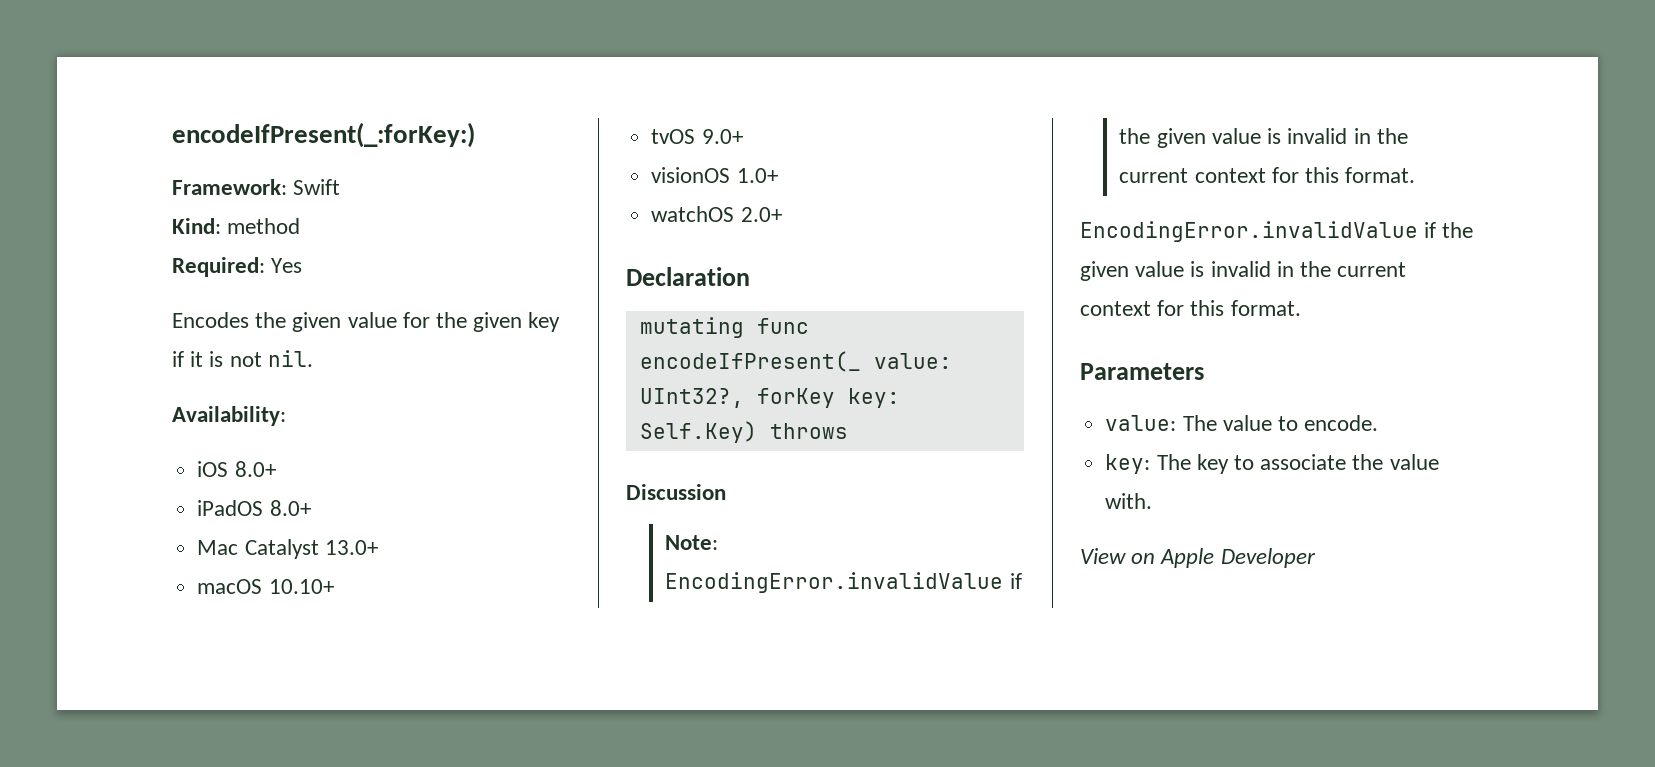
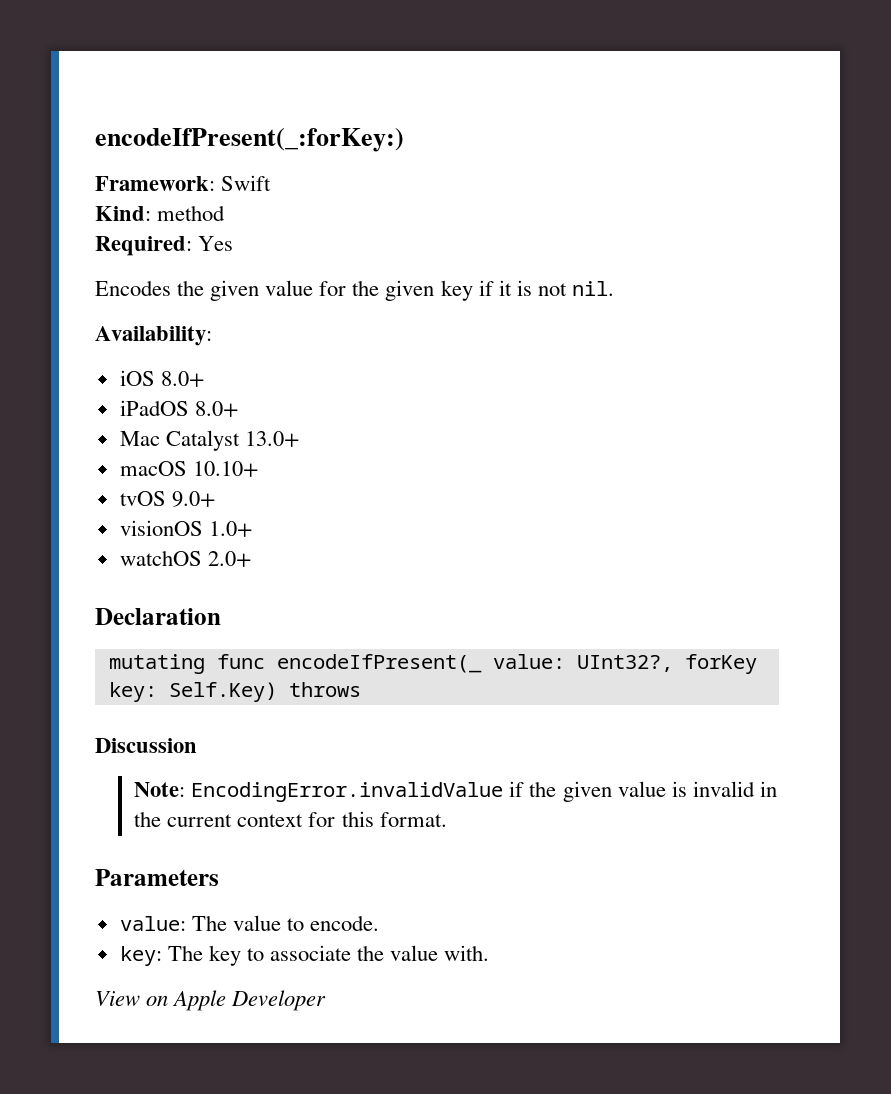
  Note: EncodingError.invalidValue if the given value is invalid in the current context for this format.
- EncodingError.invalidValue if the given value is invalid in the current context for this format.

